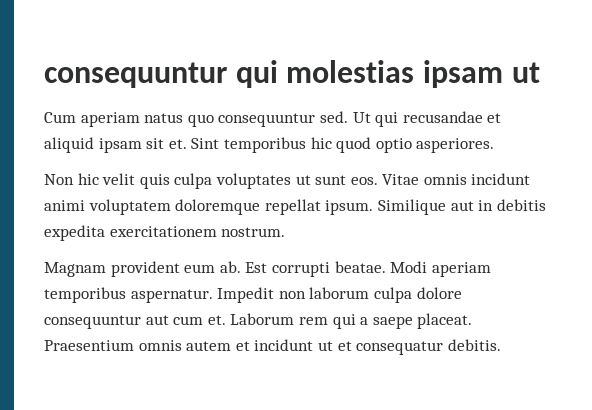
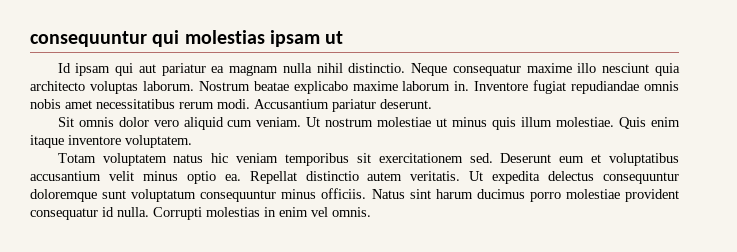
- Cum aperiam natus quo consequuntur sed. Ut qui recusandae et aliquid ipsam sit et. Sint temporibus hic quod optio asperiores.
- Non hic velit quis culpa voluptates ut sunt eos. Vitae omnis incidunt animi voluptatem doloremque repellat ipsum. Similique aut in debitis expedita exercitationem nostrum.
- Magnam provident eum ab. Est corrupti beatae. Modi aperiam temporibus aspernatur. Impedit non laborum culpa dolore consequuntur aut cum et. Laborum rem qui a saepe placeat. Praesentium omnis autem et incidunt ut et consequatur debitis.
+ Id ipsam qui aut pariatur ea magnam nulla nihil distinctio. Neque consequatur maxime illo nesciunt quia architecto voluptas laborum. Nostrum beatae explicabo maxime laborum in. Inventore fugiat repudiandae omnis nobis amet necessitatibus rerum modi. Accusantium pariatur deserunt.
+ Sit omnis dolor vero aliquid cum veniam. Ut nostrum molestiae ut minus quis illum molestiae. Quis enim itaque inventore voluptatem.
+ Totam voluptatem natus hic veniam temporibus sit exercitationem sed. Deserunt eum et voluptatibus accusantium velit minus optio ea. Repellat distinctio autem veritatis. Ut expedita delectus consequuntur doloremque sunt voluptatum consequuntur minus officiis. Natus sint harum ducimus porro molestiae provident consequatur id nulla. Corrupti molestias in enim vel omnis.

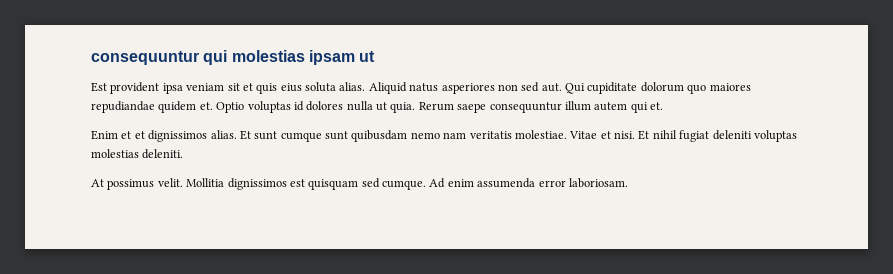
- Id ipsam qui aut pariatur ea magnam nulla nihil distinctio. Neque consequatur maxime illo nesciunt quia architecto voluptas laborum. Nostrum beatae explicabo maxime laborum in. Inventore fugiat repudiandae omnis nobis amet necessitatibus rerum modi. Accusantium pariatur deserunt.
- Sit omnis dolor vero aliquid cum veniam. Ut nostrum molestiae ut minus quis illum molestiae. Quis enim itaque inventore voluptatem.
- Totam voluptatem natus hic veniam temporibus sit exercitationem sed. Deserunt eum et voluptatibus accusantium velit minus optio ea. Repellat distinctio autem veritatis. Ut expedita delectus consequuntur doloremque sunt voluptatum consequuntur minus officiis. Natus sint harum ducimus porro molestiae provident consequatur id nulla. Corrupti molestias in enim vel omnis.
+ Est provident ipsa veniam sit et quis eius soluta alias. Aliquid natus asperiores non sed aut. Qui cupiditate dolorum quo maiores repudiandae quidem et. Optio voluptas id dolores nulla ut quia. Rerum saepe consequuntur illum autem qui et.
+ Enim et et dignissimos alias. Et sunt cumque sunt quibusdam nemo nam veritatis molestiae. Vitae et nisi. Et nihil fugiat deleniti voluptas molestias deleniti.
+ At possimus velit. Mollitia dignissimos est quisquam sed cumque. Ad enim assumenda error laboriosam.

